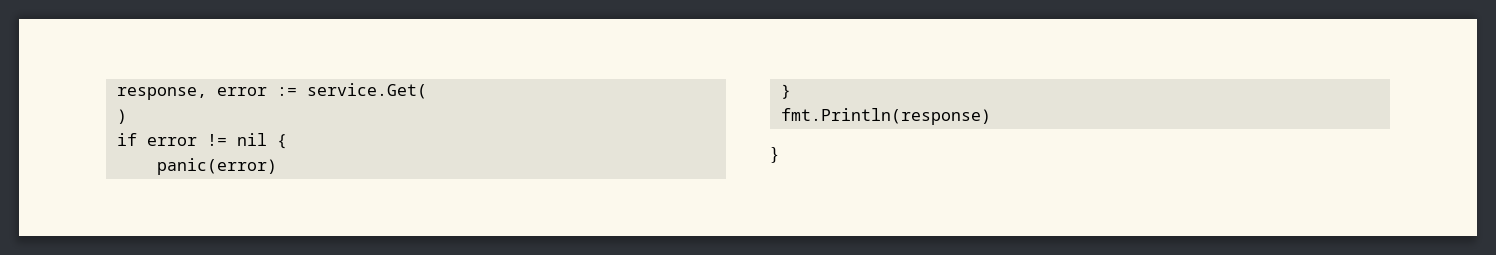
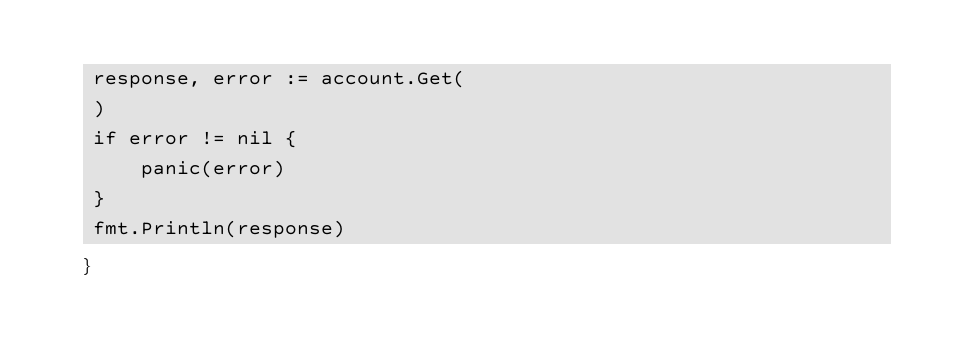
- response, error := service.Get(
+ response, error := account.Get(

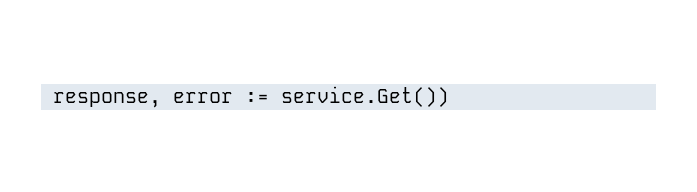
- response, error := account.Get(
- )
- if error != nil {
- panic(error)
- }
- fmt.Println(response)
- }
+ response, error := service.Get())

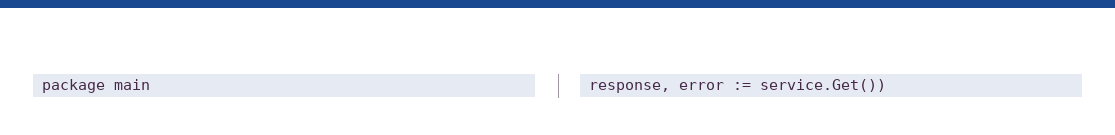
+ package main

